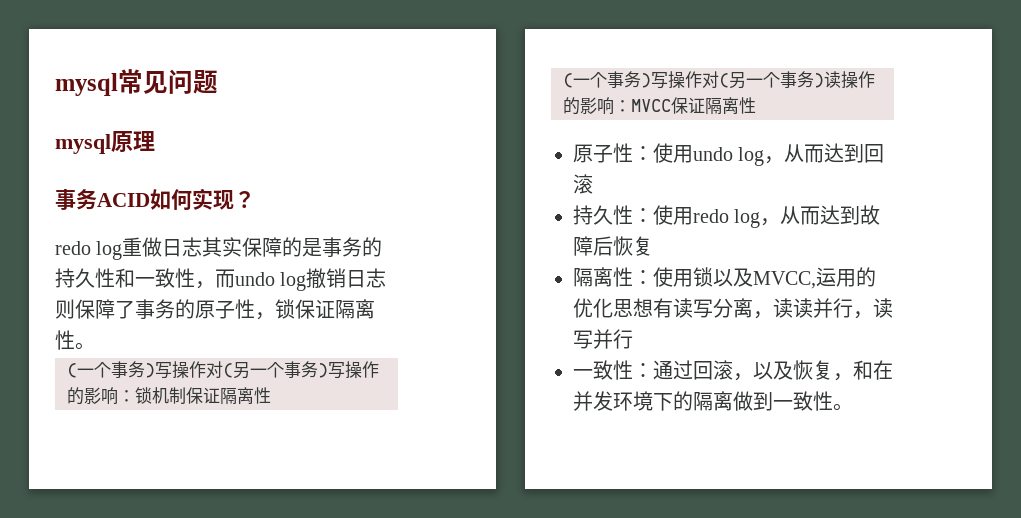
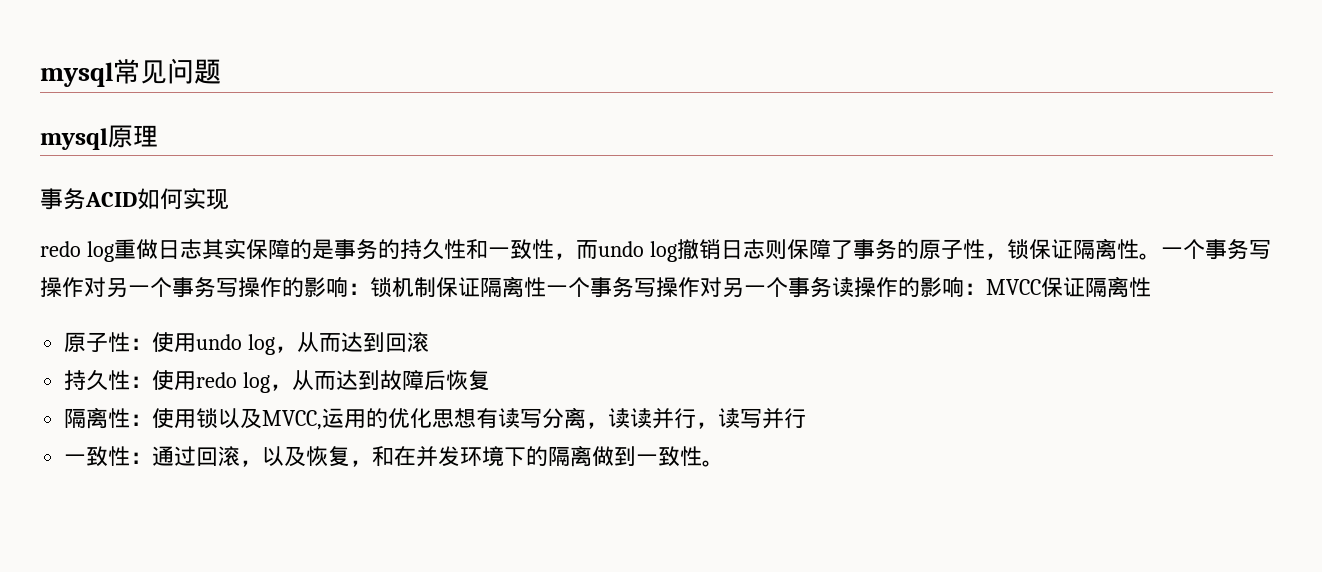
- 事务ACID如何实现？
+ 事务ACID如何实现
- redo log重做日志其实保障的是事务的持久性和一致性，而undo log撤销日志则保障了事务的原子性，锁保证隔离性。
- (一个事务)写操作对(另一个事务)写操作的影响：锁机制保证隔离性
- (一个事务)写操作对(另一个事务)读操作的影响：MVCC保证隔离性
+ redo log重做日志其实保障的是事务的持久性和一致性，而undo log撤销日志则保障了事务的原子性，锁保证隔离性。一个事务写操作对另一个事务写操作的影响：锁机制保证隔离性一个事务写操作对另一个事务读操作的影响：MVCC保证隔离性

